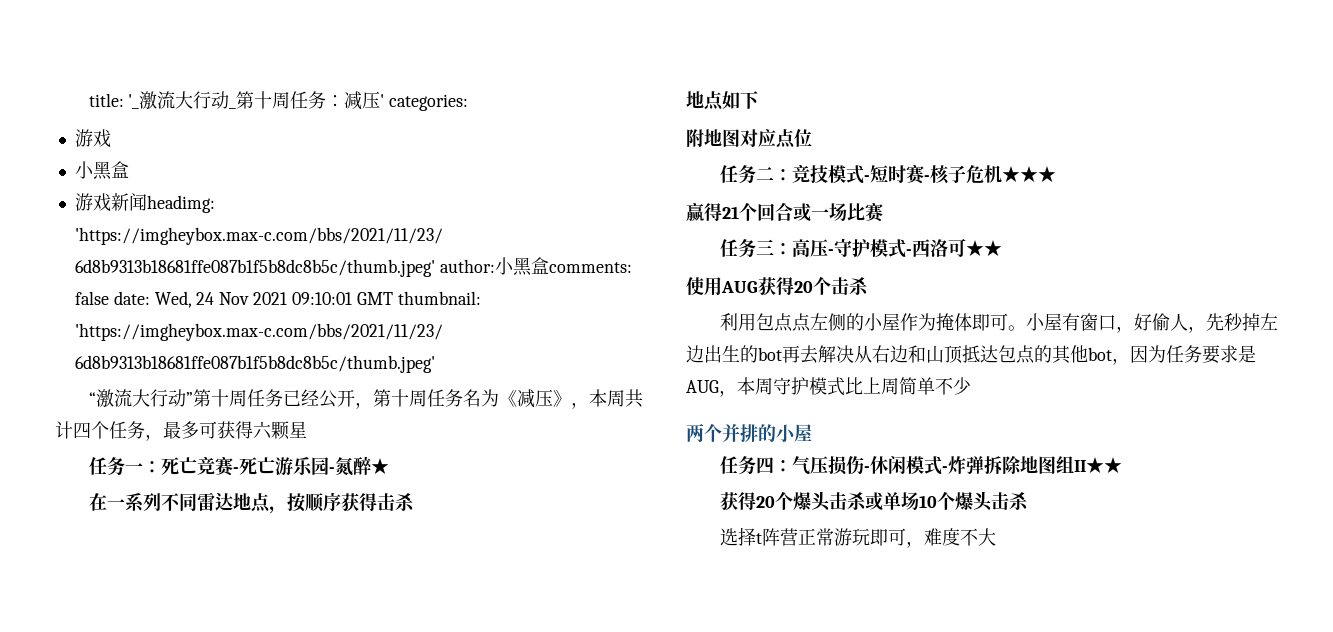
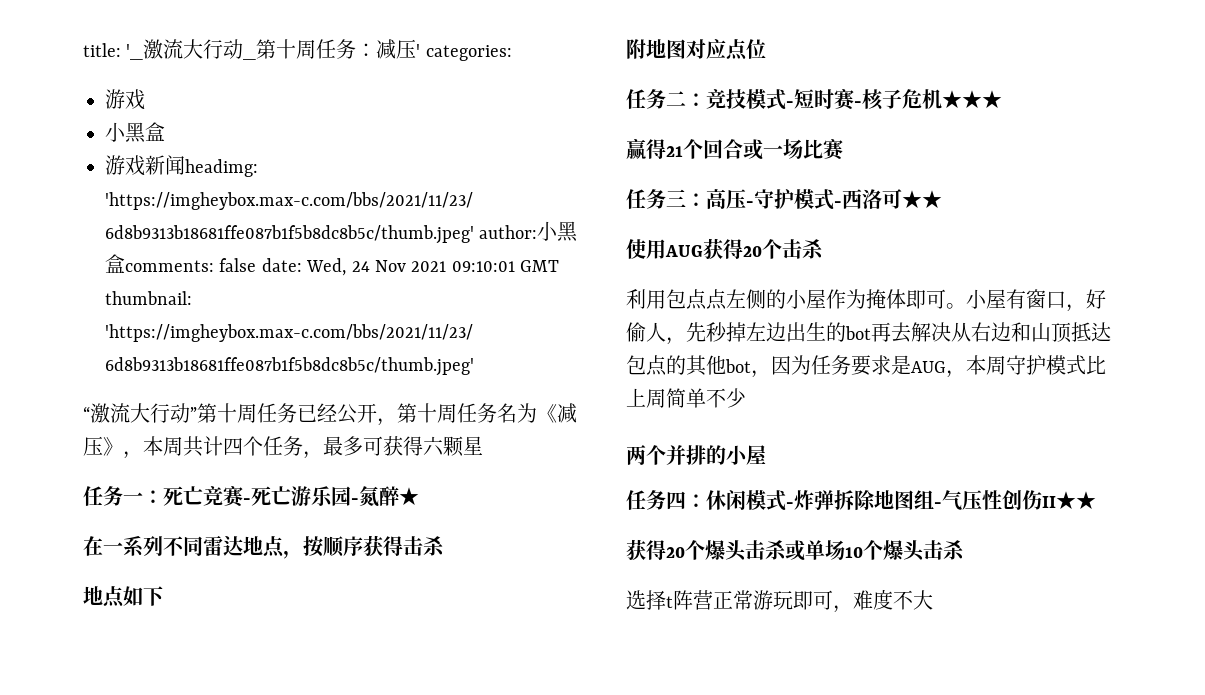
- 任务四：气压损伤-休闲模式-炸弹拆除地图组II★★
+ 任务四：休闲模式-炸弹拆除地图组-气压性创伤II★★

